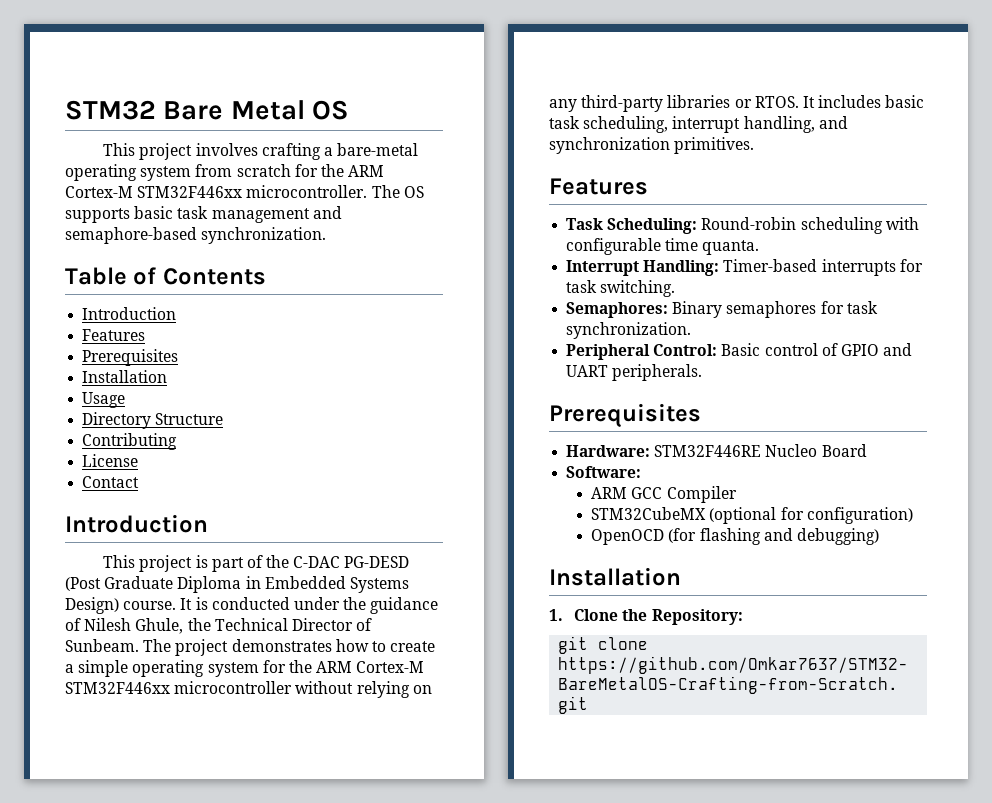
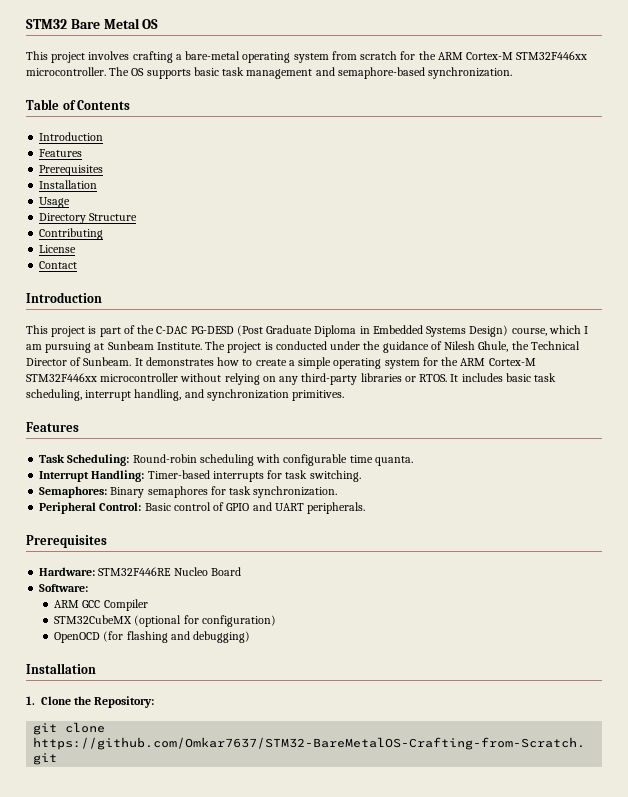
- This project is part of the C-DAC PG-DESD (Post Graduate Diploma in Embedded Systems Design) course. It is conducted under the guidance of Nilesh Ghule, the Technical Director of Sunbeam.
+ This project is part of the C-DAC PG-DESD (Post Graduate Diploma in Embedded Systems Design) course, which I am pursuing at Sunbeam Institute. The project is conducted under the guidance of Nilesh Ghule, the Technical Director of Sunbeam.
- The project demonstrates how to create a simple operating system for the ARM Cortex-M STM32F446xx microcontroller without relying on any third-party libraries or RTOS.
+ It demonstrates how to create a simple operating system for the ARM Cortex-M STM32F446xx microcontroller without relying on any third-party libraries or RTOS.

